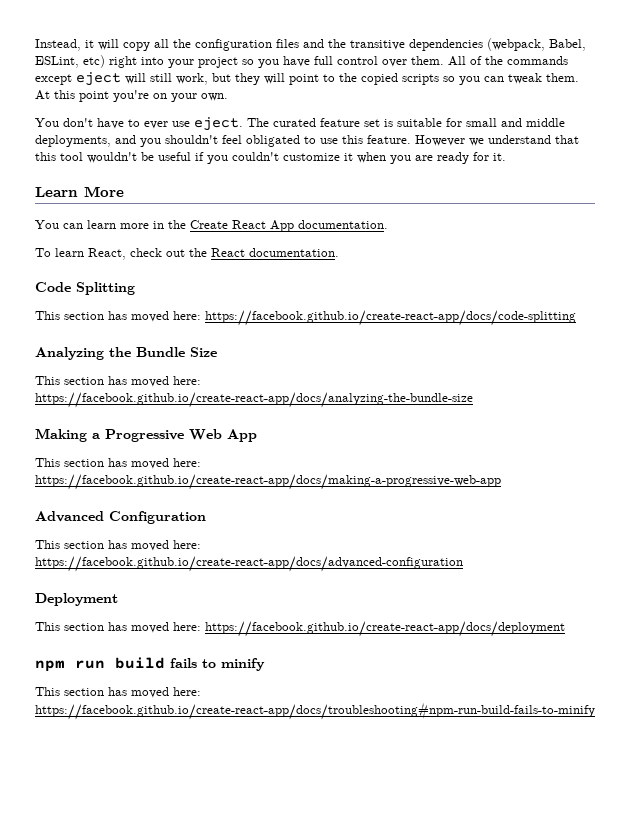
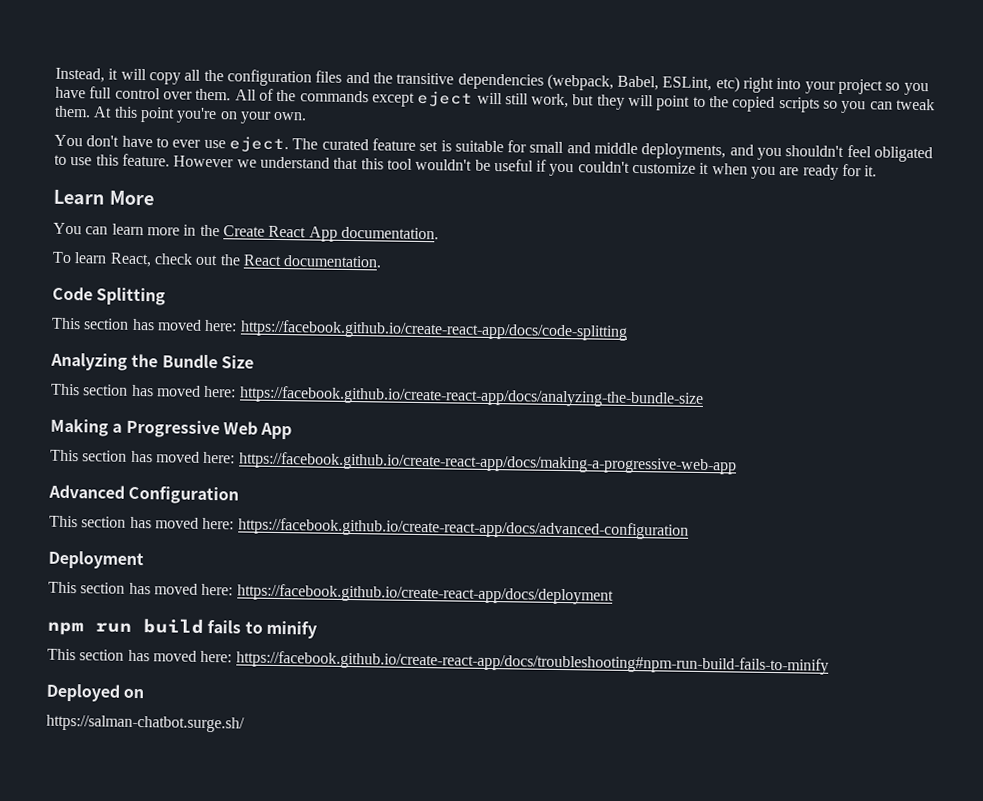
+ Deployed on
+ https://salman-chatbot.surge.sh/

